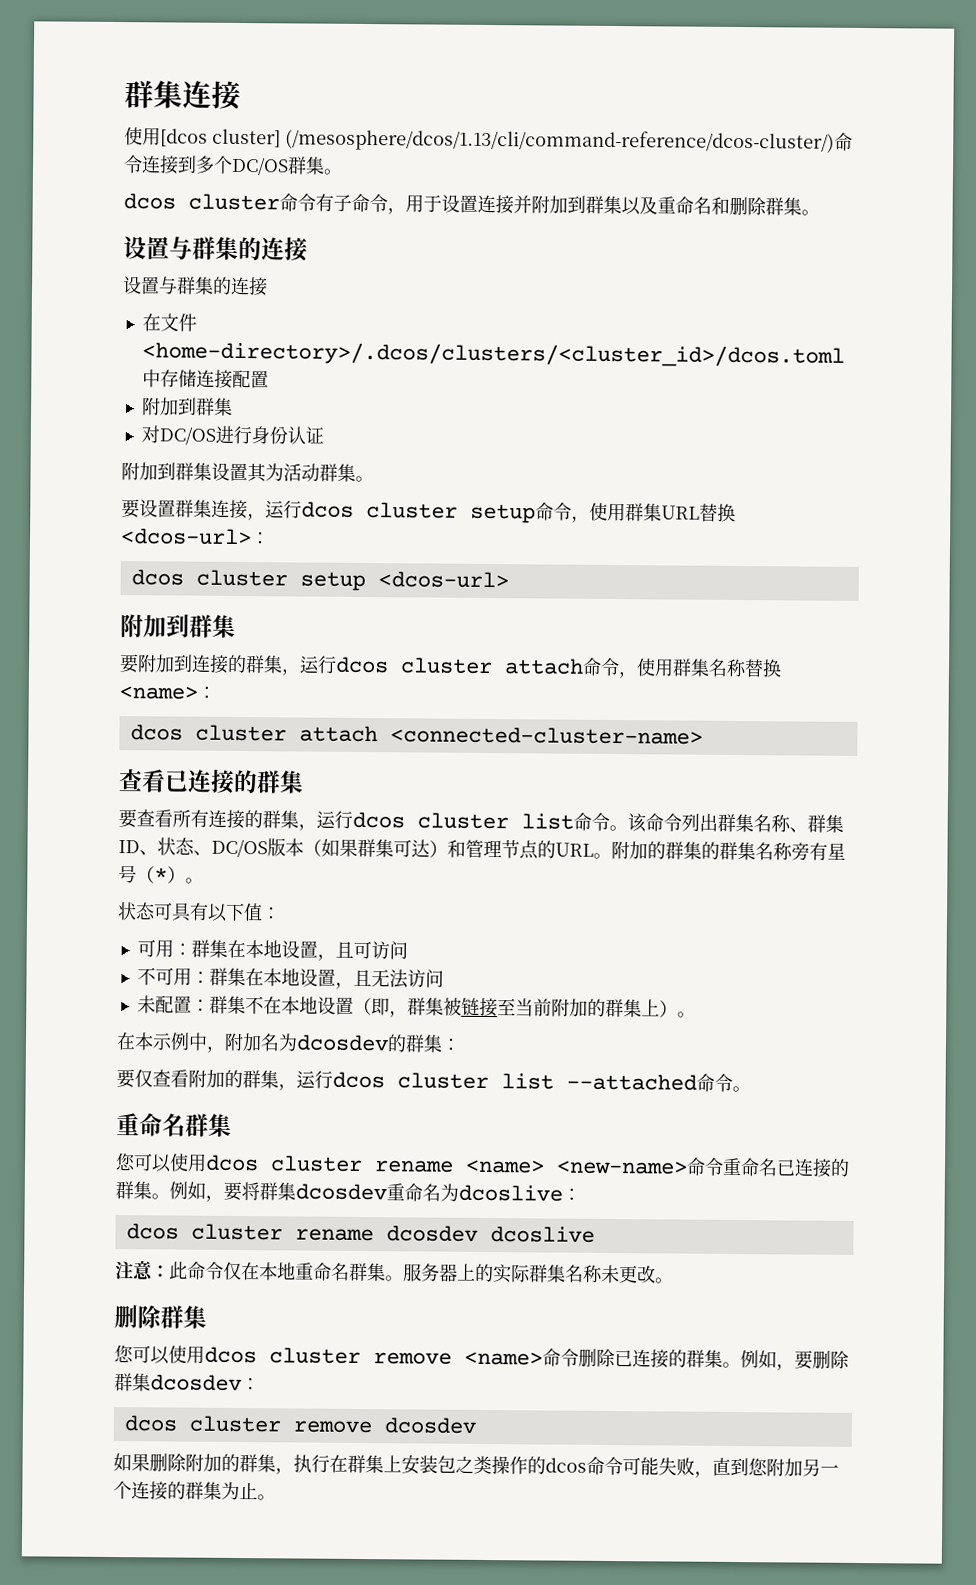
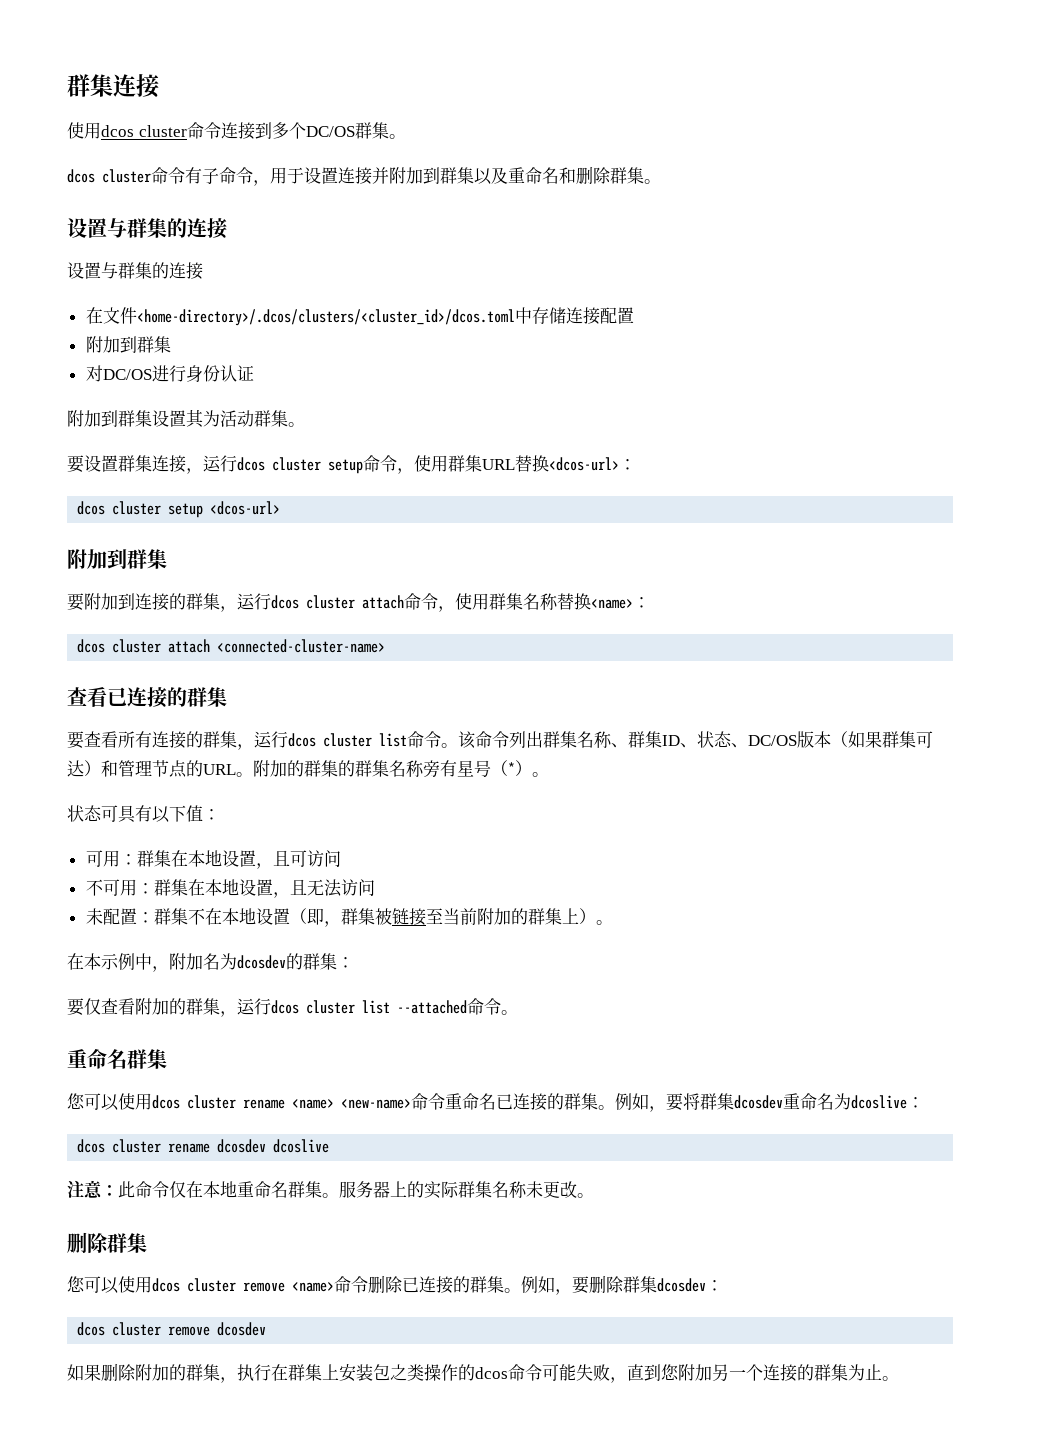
- 使用[dcos cluster] (/mesosphere/dcos/1.13/cli/command-reference/dcos-cluster/)命令连接到多个DC/OS群集。
+ 使用dcos cluster命令连接到多个DC/OS群集。

